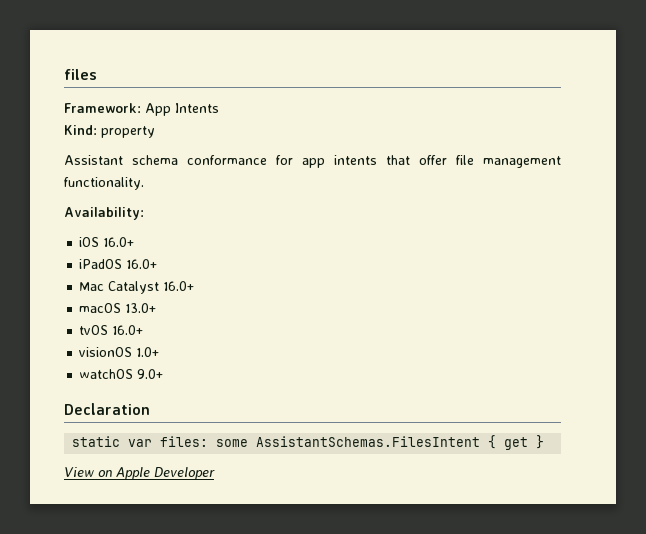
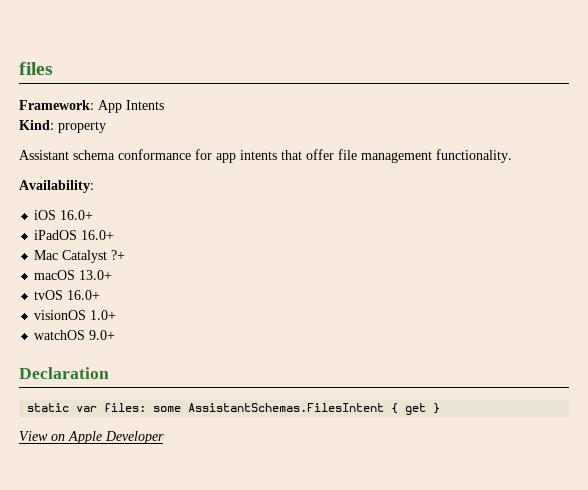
- Mac Catalyst 16.0+
+ Mac Catalyst ?+

